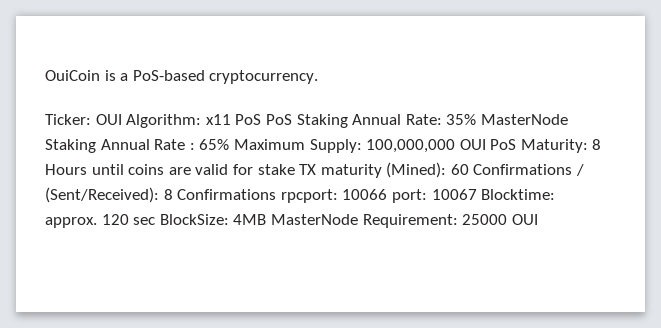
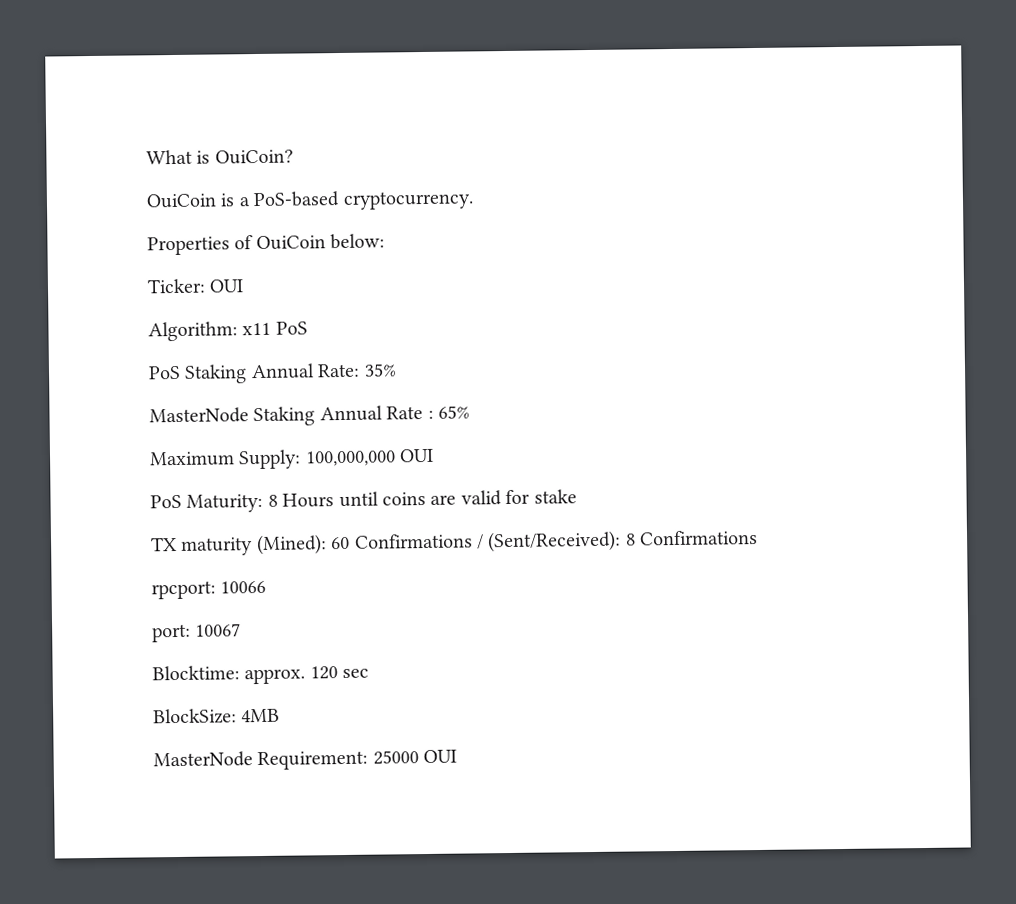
+ What is OuiCoin?
+ Properties of OuiCoin below:
- Ticker: OUI Algorithm: x11 PoS PoS Staking Annual Rate: 35% MasterNode Staking Annual Rate : 65% Maximum Supply: 100,000,000 OUI PoS Maturity: 8 Hours until coins are valid for stake TX maturity (Mined): 60 Confirmations / (Sent/Received): 8 Confirmations rpcport: 10066 port: 10067 Blocktime: approx. 120 sec BlockSize: 4MB MasterNode Requirement: 25000 OUI
+ Ticker: OUI
+ Algorithm: x11 PoS
+ PoS Staking Annual Rate: 35%
+ MasterNode Staking Annual Rate : 65%
+ Maximum Supply: 100,000,000 OUI
+ PoS Maturity: 8 Hours until coins are valid for stake
+ TX maturity (Mined): 60 Confirmations / (Sent/Received): 8 Confirmations
+ rpcport: 10066
+ port: 10067
+ Blocktime: approx. 120 sec
+ BlockSize: 4MB
+ MasterNode Requirement: 25000 OUI

